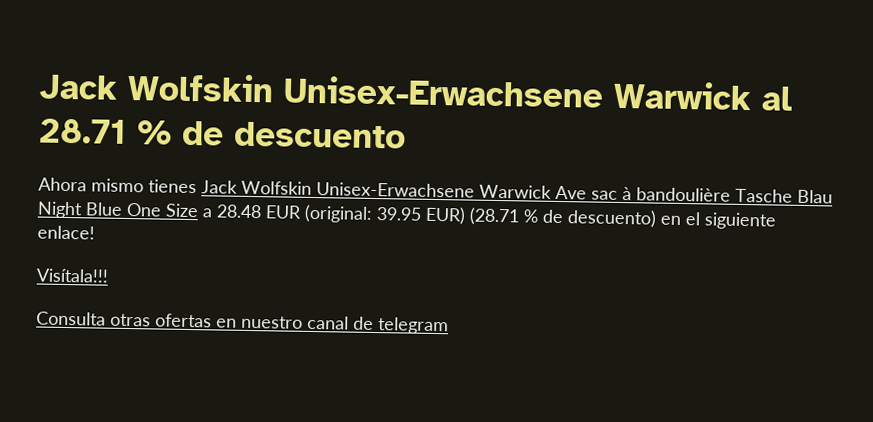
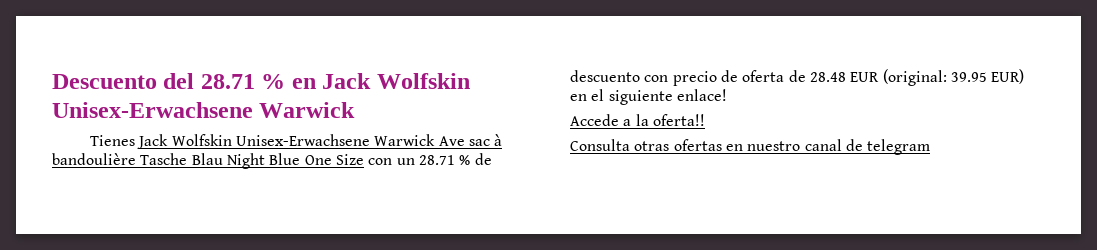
- Jack Wolfskin Unisex-Erwachsene Warwick al 28.71 % de descuento
- Ahora mismo tienes Jack Wolfskin Unisex-Erwachsene Warwick Ave sac à bandoulière Tasche Blau Night Blue One Size a 28.48 EUR (original: 39.95 EUR) (28.71 % de descuento) en el siguiente enlace!
+ Descuento del 28.71 % en Jack Wolfskin Unisex-Erwachsene Warwick
+ Tienes Jack Wolfskin Unisex-Erwachsene Warwick Ave sac à bandoulière Tasche Blau Night Blue One Size con un 28.71 % de descuento con precio de oferta de 28.48 EUR (original: 39.95 EUR) en el siguiente enlace!
- Visítala!!!
+ Accede a la oferta!!

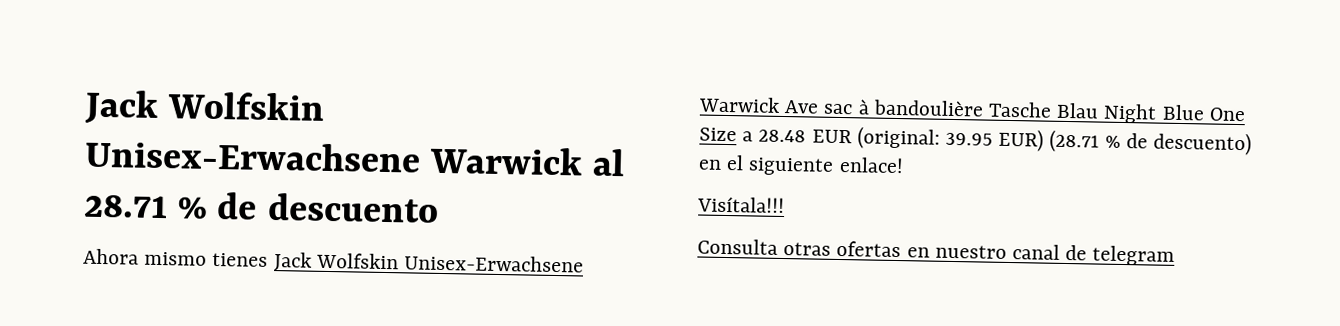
- Descuento del 28.71 % en Jack Wolfskin Unisex-Erwachsene Warwick
- Tienes Jack Wolfskin Unisex-Erwachsene Warwick Ave sac à bandoulière Tasche Blau Night Blue One Size con un 28.71 % de descuento con precio de oferta de 28.48 EUR (original: 39.95 EUR) en el siguiente enlace!
+ Jack Wolfskin Unisex-Erwachsene Warwick al 28.71 % de descuento
+ Ahora mismo tienes Jack Wolfskin Unisex-Erwachsene Warwick Ave sac à bandoulière Tasche Blau Night Blue One Size a 28.48 EUR (original: 39.95 EUR) (28.71 % de descuento) en el siguiente enlace!
- Accede a la oferta!!
+ Visítala!!!

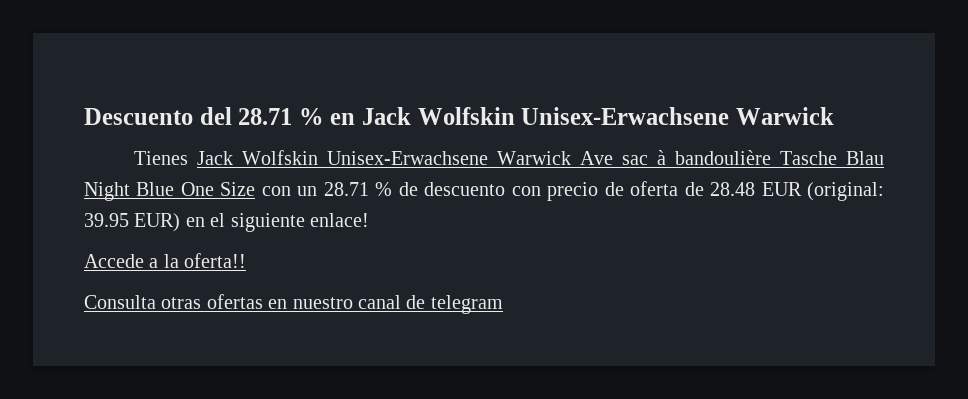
- Jack Wolfskin Unisex-Erwachsene Warwick al 28.71 % de descuento
- Ahora mismo tienes Jack Wolfskin Unisex-Erwachsene Warwick Ave sac à bandoulière Tasche Blau Night Blue One Size a 28.48 EUR (original: 39.95 EUR) (28.71 % de descuento) en el siguiente enlace!
+ Descuento del 28.71 % en Jack Wolfskin Unisex-Erwachsene Warwick
+ Tienes Jack Wolfskin Unisex-Erwachsene Warwick Ave sac à bandoulière Tasche Blau Night Blue One Size con un 28.71 % de descuento con precio de oferta de 28.48 EUR (original: 39.95 EUR) en el siguiente enlace!
- Visítala!!!
+ Accede a la oferta!!

